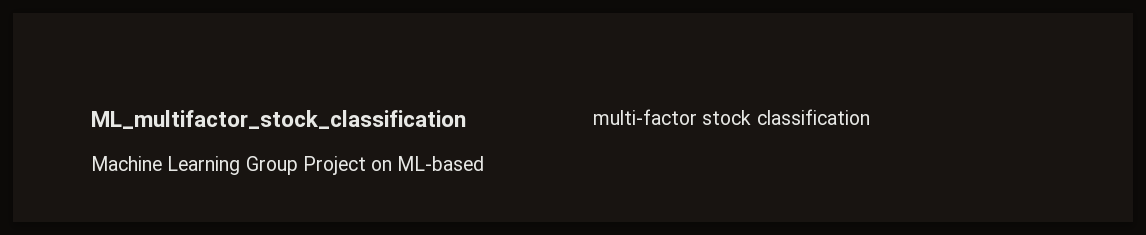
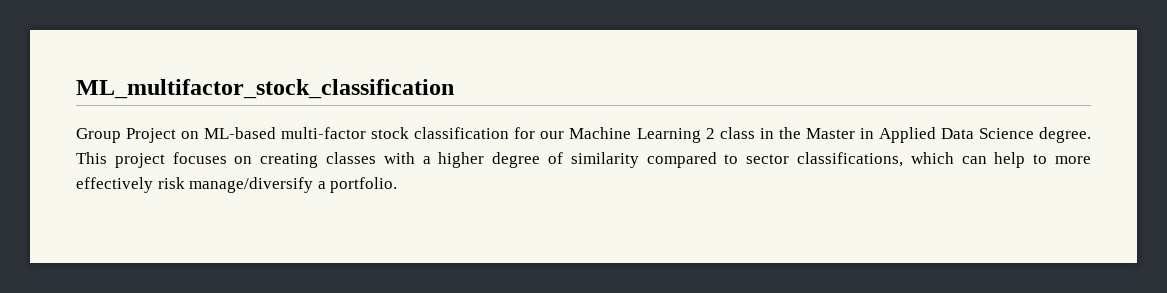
- Machine Learning Group Project on ML-based multi-factor stock classification
+ Group Project on ML-based multi-factor stock classification for our Machine Learning 2 class in the Master in Applied Data Science degree. This project focuses on creating classes with a higher degree of similarity compared to sector classifications, which can help to more effectively risk manage/diversify a portfolio.

